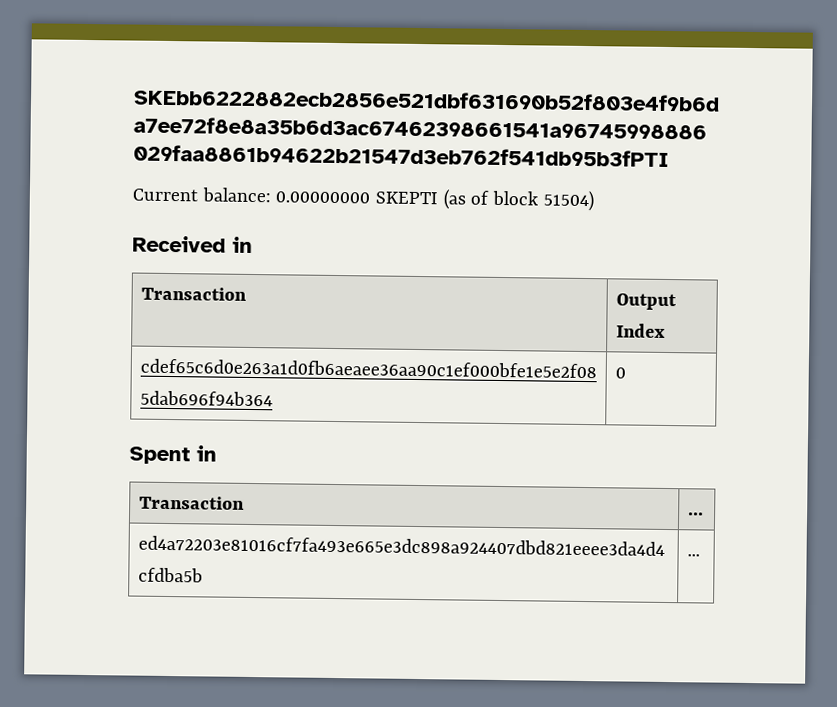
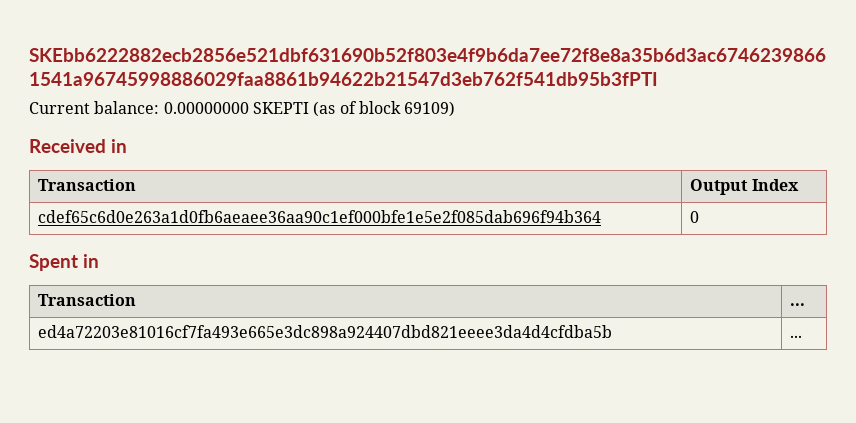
- Current balance: 0.00000000 SKEPTI (as of block 51504)
+ Current balance: 0.00000000 SKEPTI (as of block 69109)

